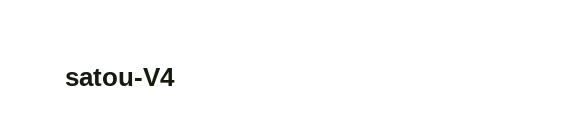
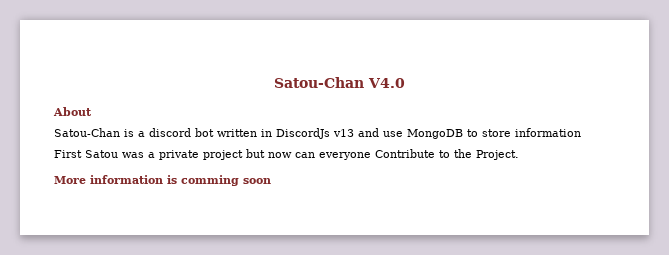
- satou-V4
+ Satou-Chan V4.0
+ About
+ Satou-Chan is a discord bot written in DiscordJs v13 and use MongoDB to store information
+ First Satou was a private project but now can everyone Contribute to the Project.
+ More information is comming soon

